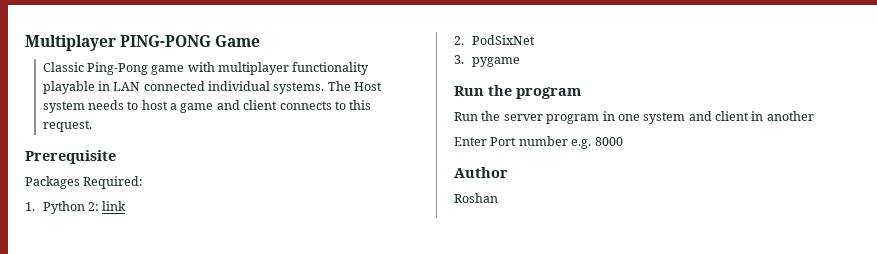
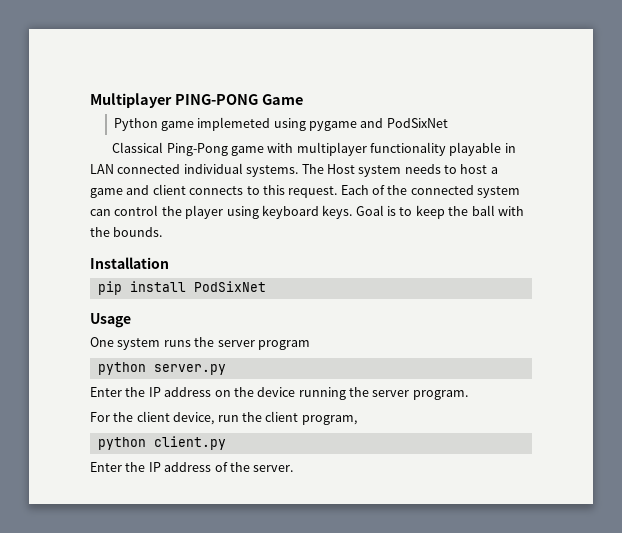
- Classic Ping-Pong game with multiplayer functionality playable in LAN connected individual systems.
+ Python game implemeted using pygame and PodSixNet
+ Classical Ping-Pong game with multiplayer functionality playable in LAN connected individual systems.
- The Host system needs to host a game and client connects to this request.
- Prerequisite
- Packages Required:
- 1. Python 2: link
- 2. PodSixNet
- 3. pygame
- Run the program
- Run the server program in one system and client in another
- Enter Port number e.g. 8000
- Author
- Roshan
+ The Host system needs to host a game and client connects to this request. Each of the connected system can control the player using keyboard keys. Goal is to keep the ball with the bounds.
+ Installation
+ pip install PodSixNet
+ Usage
+ One system runs the server program
+ python server.py
+ Enter the IP address on the device running the server program.
+ For the client device, run the client program,
+ python client.py
+ Enter the IP address of the server.

